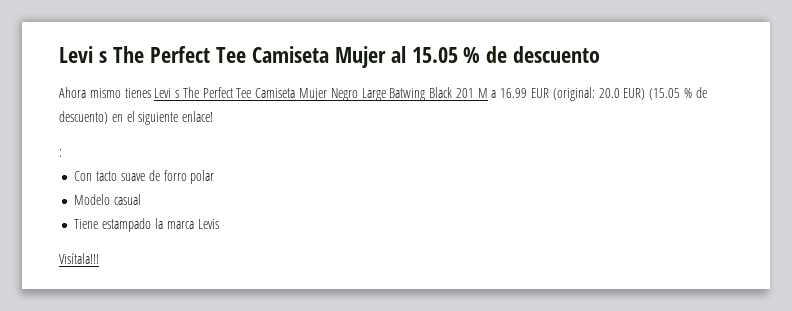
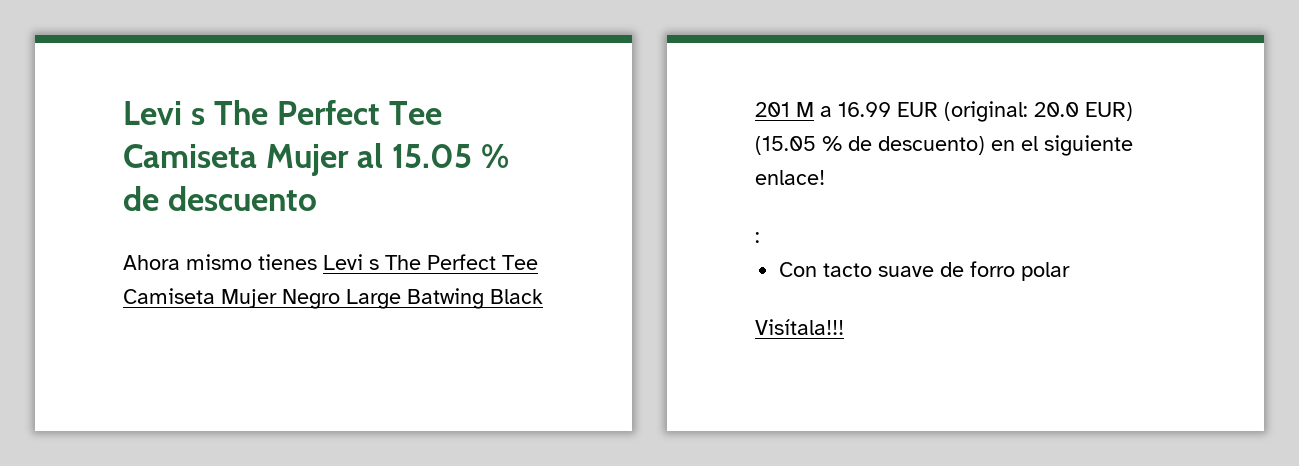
- Modelo casual
- Tiene estampado la marca Levis

